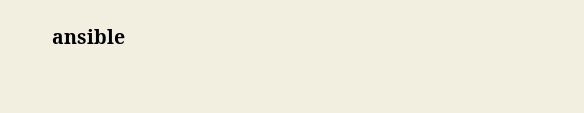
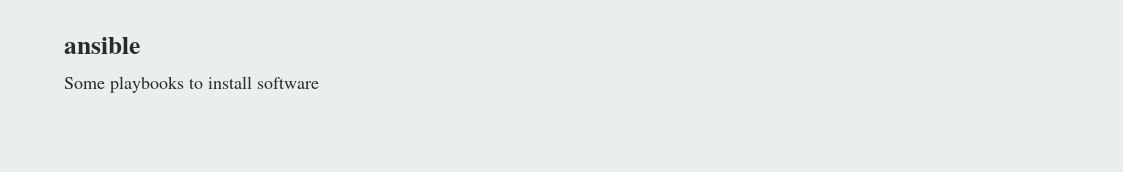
+ Some playbooks to install software

